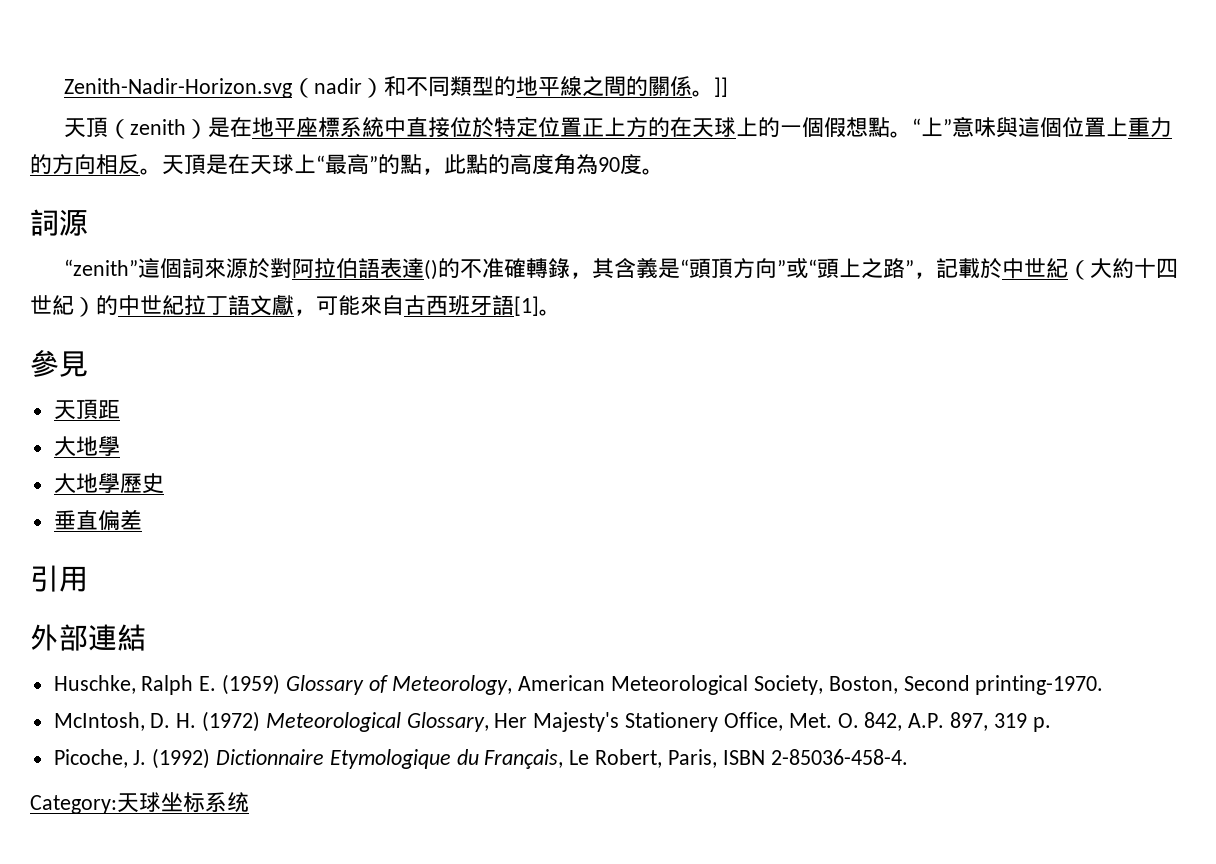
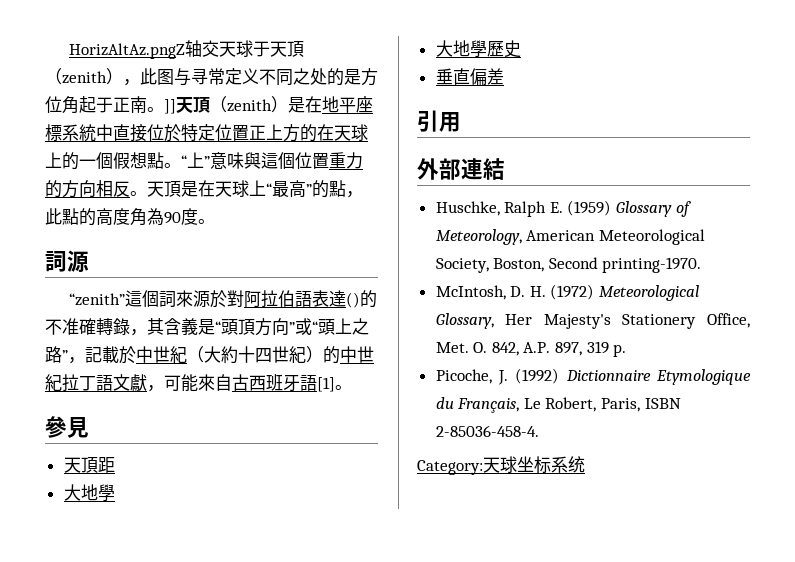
- Zenith-Nadir-Horizon.svg（nadir）和不同類型的地平線之間的關係。]]
- 天頂（zenith）是在地平座標系統中直接位於特定位置正上方的在天球上的一個假想點。
+ HorizAltAz.pngZ轴交天球于天頂（zenith），此图与寻常定义不同之处的是方位角起于正南。]]天頂（zenith）是在地平座標系統中直接位於特定位置正上方的在天球上的一個假想點。
- “上”意味與這個位置上重力的方向相反。
+ “上”意味與這個位置重力的方向相反。

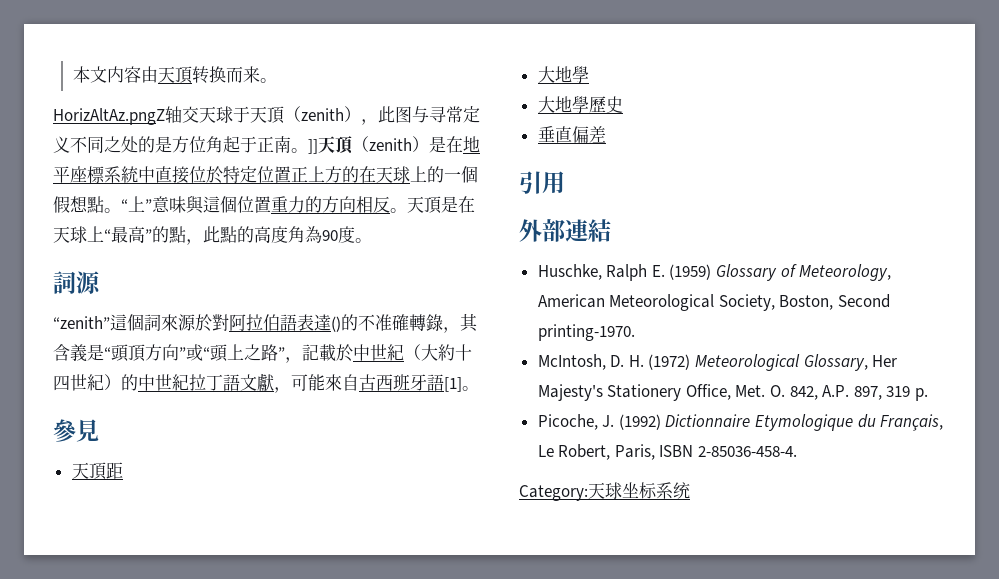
+ 本文内容由天頂转换而来。

